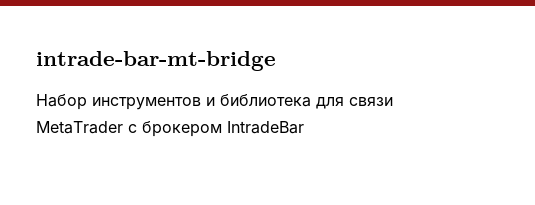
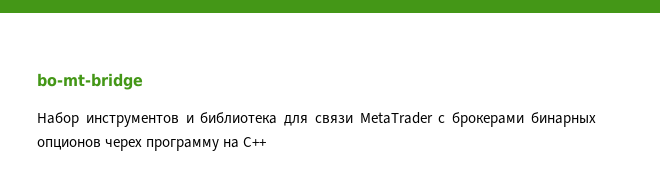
- intrade-bar-mt-bridge
+ bo-mt-bridge
- Набор инструментов и библиотека для связи MetaTrader c брокером IntradeBar
+ Набор инструментов и библиотека для связи MetaTrader c брокерами бинарных опционов черех программу на С++

